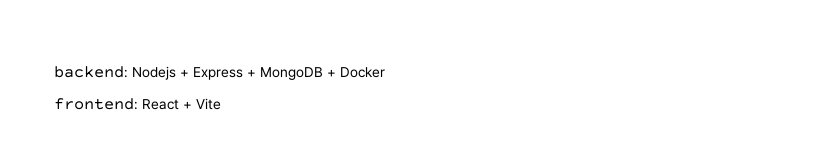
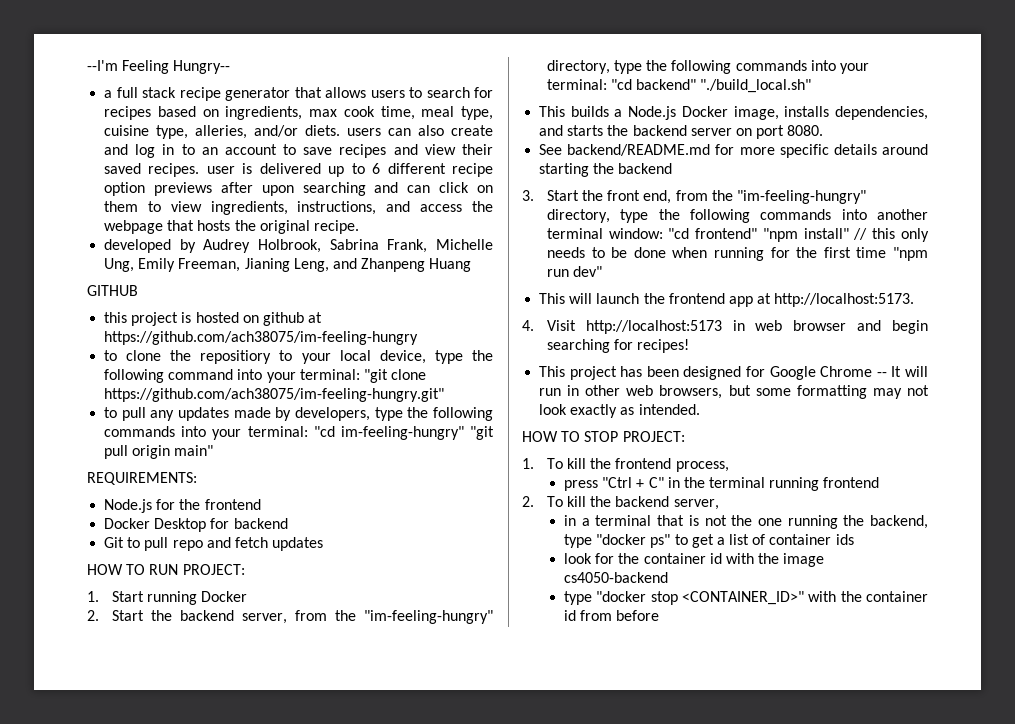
- backend: Nodejs + Express + MongoDB + Docker
- frontend: React + Vite
+ --I'm Feeling Hungry--
+ a full stack recipe generator that allows users to search for recipes based on ingredients, max cook time, meal type, cuisine type, alleries, and/or diets. users can also create and log in to an account to save recipes and view their saved recipes. user is delivered up to 6 different recipe option previews after upon searching and can click on them to view ingredients, instructions, and access the webpage that hosts the original recipe.
+ developed by Audrey Holbrook, Sabrina Frank, Michelle Ung, Emily Freeman, Jianing Leng, and Zhanpeng Huang
+ GITHUB
+ this project is hosted on github at https://github.com/ach38075/im-feeling-hungry
+ to clone the repositiory to your local device, type the following command into your terminal: "git clone https://github.com/ach38075/im-feeling-hungry.git"
+ to pull any updates made by developers, type the following commands into your terminal: "cd im-feeling-hungry" "git pull origin main"
+ REQUIREMENTS:
+ Node.js for the frontend
+ Docker Desktop for backend
+ Git to pull repo and fetch updates
+ HOW TO RUN PROJECT:
+ 1. Start running Docker
+ 2. Start the backend server, from the "im-feeling-hungry" directory, type the following commands into your terminal: "cd backend" "./build_local.sh"
+ This builds a Node.js Docker image, installs dependencies, and starts the backend server on port 8080.
+ See backend/README.md for more specific details around starting the backend
+ 3. Start the front end, from the "im-feeling-hungry" directory, type the following commands into another terminal window: "cd frontend" "npm install" // this only needs to be done when running for the first time "npm run dev"
+ This will launch the frontend app at http://localhost:5173.
+ 4. Visit http://localhost:5173 in web browser and begin searching for recipes!
+ This project has been designed for Google Chrome -- It will run in other web browsers, but some formatting may not look exactly as intended.
+ HOW TO STOP PROJECT:
+ 1. To kill the frontend process,
+ press "Ctrl + C" in the terminal running frontend
+ 2. To kill the backend server,
+ in a terminal that is not the one running the backend, type "docker ps" to get a list of container ids
+ look for the container id with the image cs4050-backend
+ type "docker stop <CONTAINER_ID>" with the container id from before

